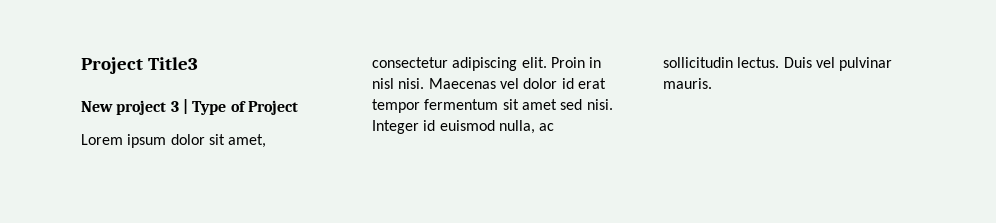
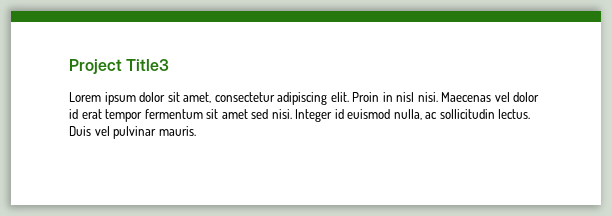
- New project 3 | Type of Project

